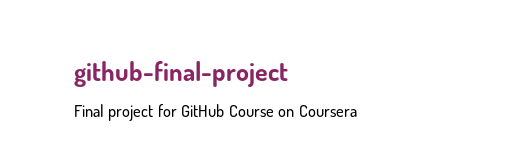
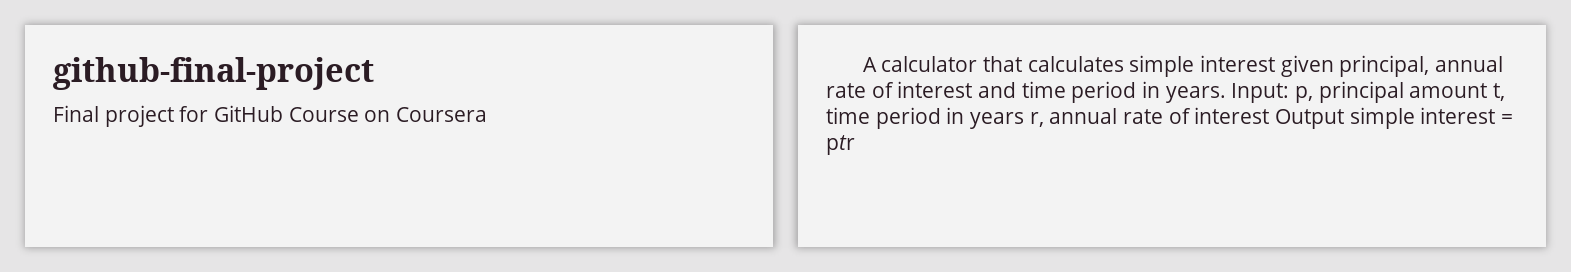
+ A calculator that calculates simple interest given principal, annual rate of interest and time period in years. Input: p, principal amount t, time period in years r, annual rate of interest Output simple interest = ptr

